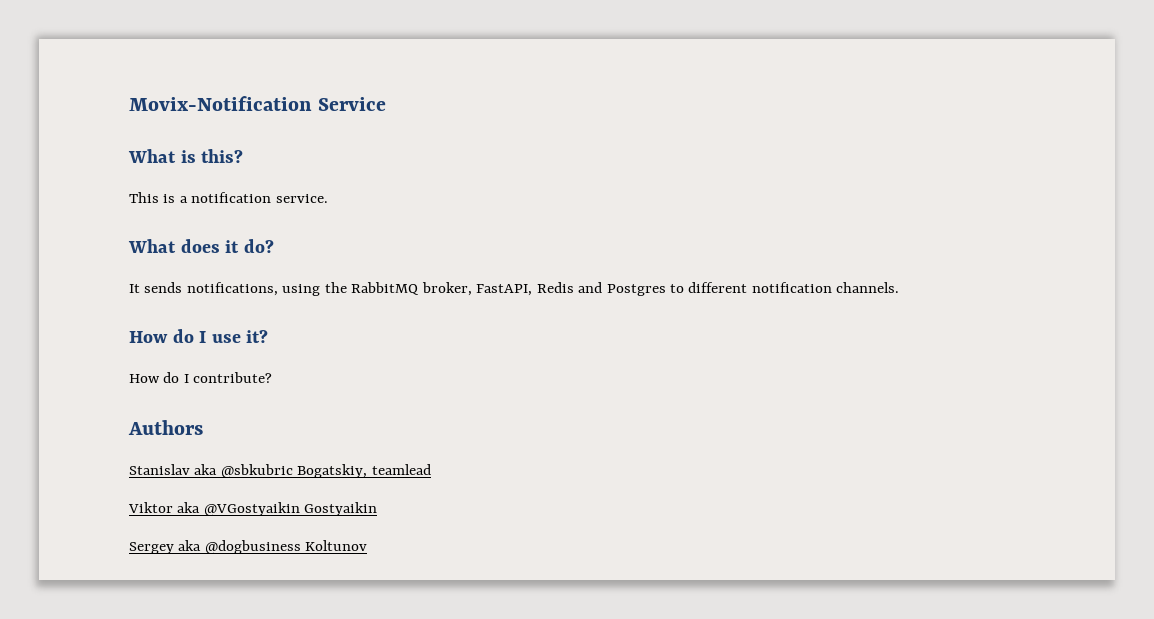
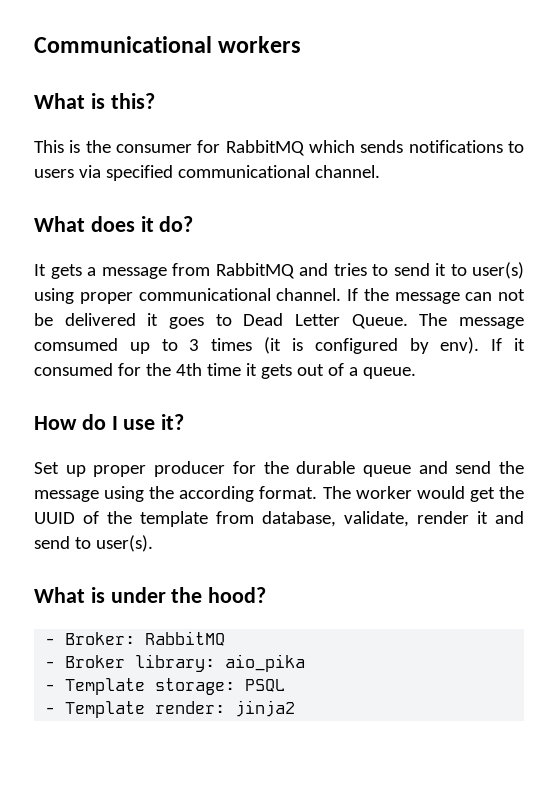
- Movix-Notification Service
+ Communicational workers
- This is a notification service.
+ This is the consumer for RabbitMQ which sends notifications to users via specified communicational channel.
- It sends notifications, using the RabbitMQ broker, FastAPI, Redis and Postgres to different notification channels.
+ It gets a message from RabbitMQ and tries to send it to user(s) using proper communicational channel. If the message can not be delivered it goes to Dead Letter Queue. The message comsumed up to 3 times (it is configured by env). If it consumed for the 4th time it gets out of a queue.
- How do I contribute?
- Authors
- Stanislav aka @sbkubric Bogatskiy, teamlead
- Viktor aka @VGostyaikin Gostyaikin
- Sergey aka @dogbusiness Koltunov
+ Set up proper producer for the durable queue and send the message using the according format. The worker would get the UUID of the template from database, validate, render it and send to user(s).
+ What is under the hood?
+ - Broker: RabbitMQ
+ - Broker library: aio_pika
+ - Template storage: PSQL
+ - Template render: jinja2

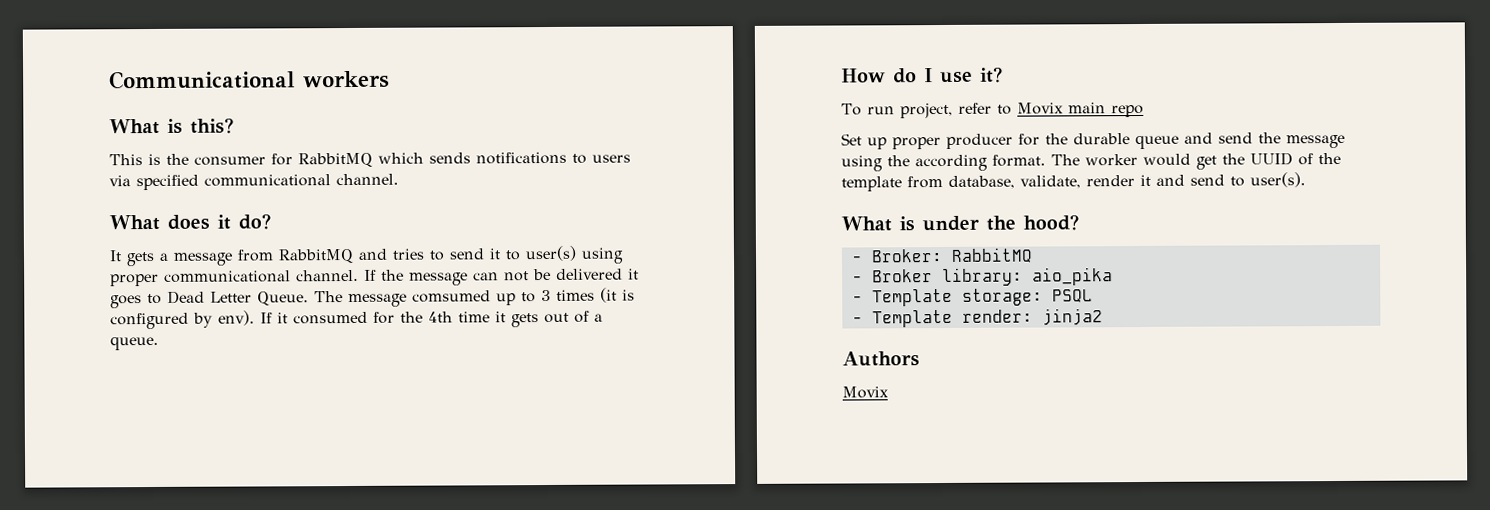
+ To run project, refer to Movix main repo
+ Authors
+ Movix

